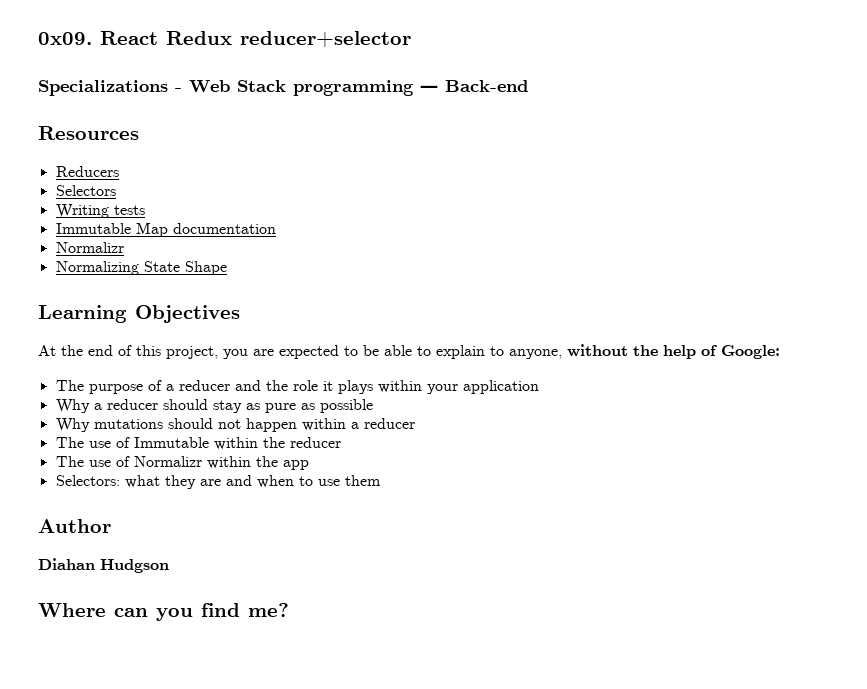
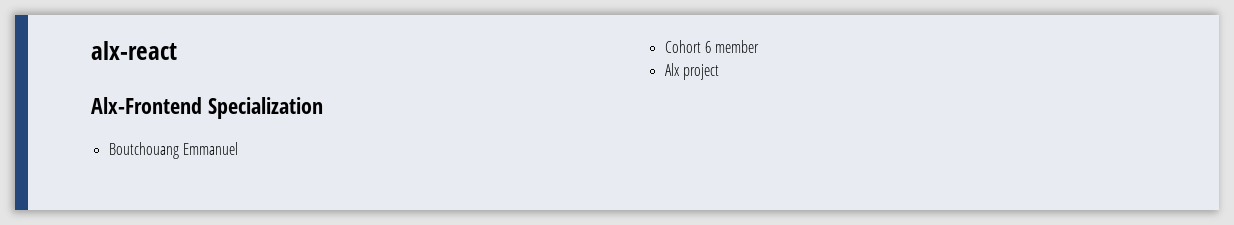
- 0x09. React Redux reducer+selector
- Specializations - Web Stack programming ― Back-end
- Resources
- Reducers
- Selectors
- Writing tests
- Immutable Map documentation
- Normalizr
- Normalizing State Shape
- Learning Objectives
- At the end of this project, you are expected to be able to explain to anyone, without the help of Google:
- The purpose of a reducer and the role it plays within your application
- Why a reducer should stay as pure as possible
- Why mutations should not happen within a reducer
- The use of Immutable within the reducer
- The use of Normalizr within the app
- Selectors: what they are and when to use them
- Author
- Diahan Hudgson
- Where can you find me?
+ alx-react
+ Alx-Frontend Specialization
+ Boutchouang Emmanuel
+ Cohort 6 member
+ Alx project

